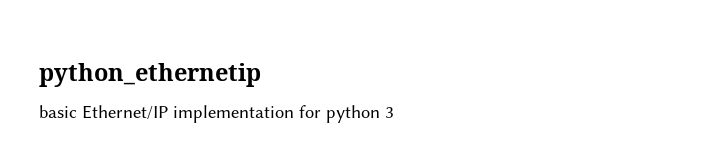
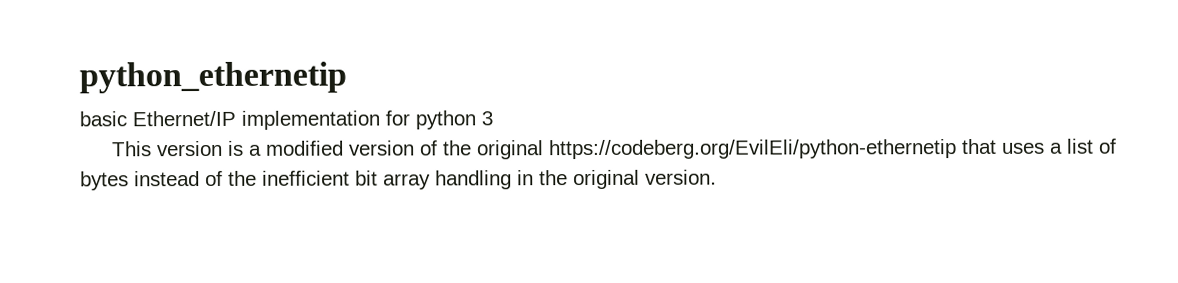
+ This version is a modified version of the original https://codeberg.org/EvilEli/python-ethernetip that uses a list of bytes instead of the inefficient bit array handling in the original version.

